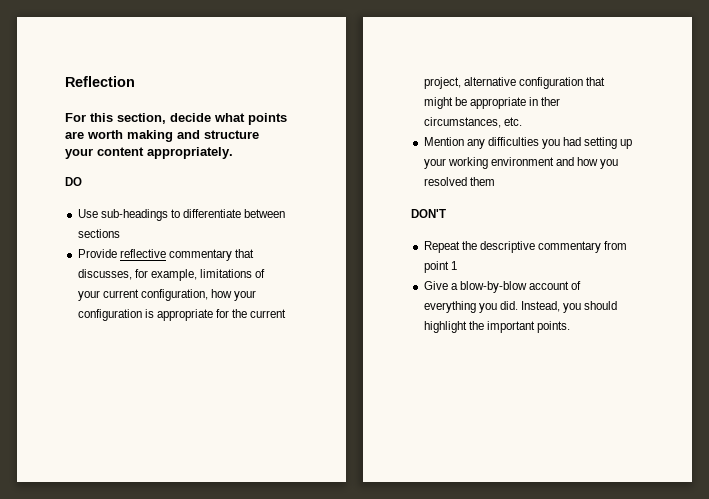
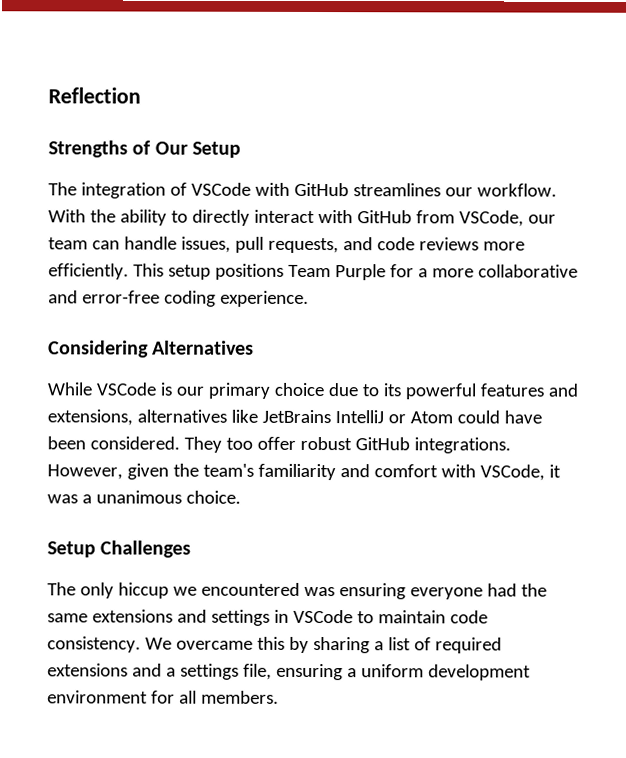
- For this section, decide what points are worth making and structure your content appropriately.
- DO
- Use sub-headings to differentiate between sections
- Provide reflective commentary that discusses, for example, limitations of your current configuration, how your configuration is appropriate for the current project, alternative configuration that might be appropriate in ther circumstances, etc.
- Mention any difficulties you had setting up your working environment and how you resolved them
- DON'T
- Repeat the descriptive commentary from point 1
- Give a blow-by-blow account of everything you did. Instead, you should highlight the important points.
+ Strengths of Our Setup
+ The integration of VSCode with GitHub streamlines our workflow. With the ability to directly interact with GitHub from VSCode, our team can handle issues, pull requests, and code reviews more efficiently. This setup positions Team Purple for a more collaborative and error-free coding experience.
+ Considering Alternatives
+ While VSCode is our primary choice due to its powerful features and extensions, alternatives like JetBrains IntelliJ or Atom could have been considered. They too offer robust GitHub integrations. However, given the team's familiarity and comfort with VSCode, it was a unanimous choice.
+ Setup Challenges
+ The only hiccup we encountered was ensuring everyone had the same extensions and settings in VSCode to maintain code consistency. We overcame this by sharing a list of required extensions and a settings file, ensuring a uniform development environment for all members.

